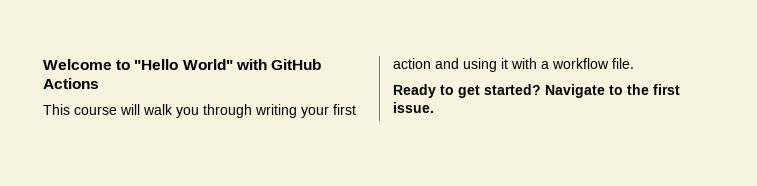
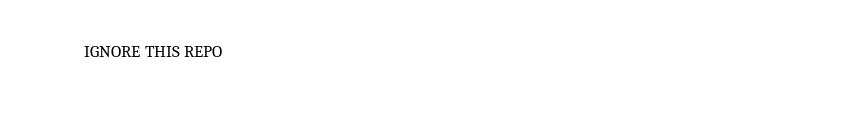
- Welcome to "Hello World" with GitHub Actions
- This course will walk you through writing your first action and using it with a workflow file.
- Ready to get started? Navigate to the first issue.
+ IGNORE THIS REPO

